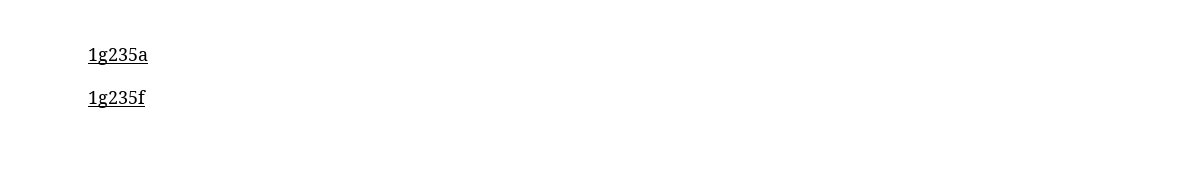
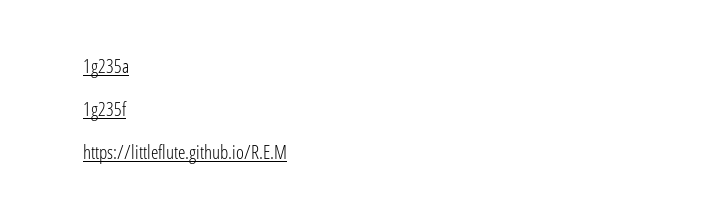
+ https://littleflute.github.io/R.E.M

